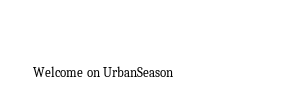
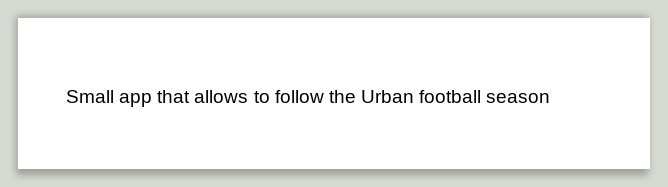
- Welcome on UrbanSeason
+ Small app that allows to follow the Urban football season

